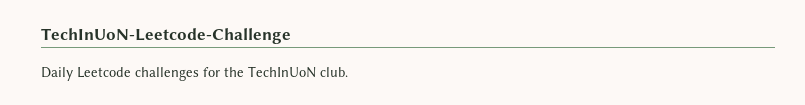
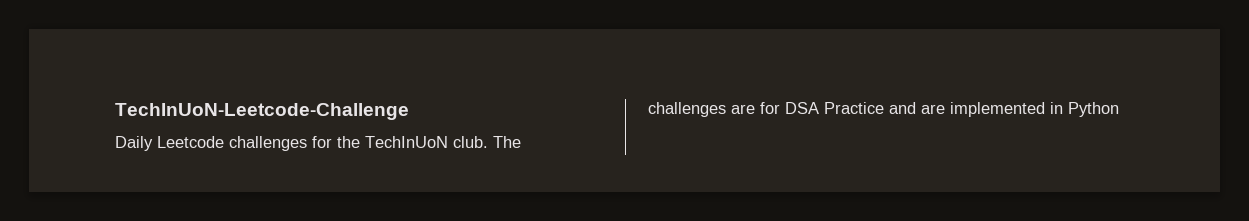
+ The challenges are for DSA Practice and are implemented in Python

